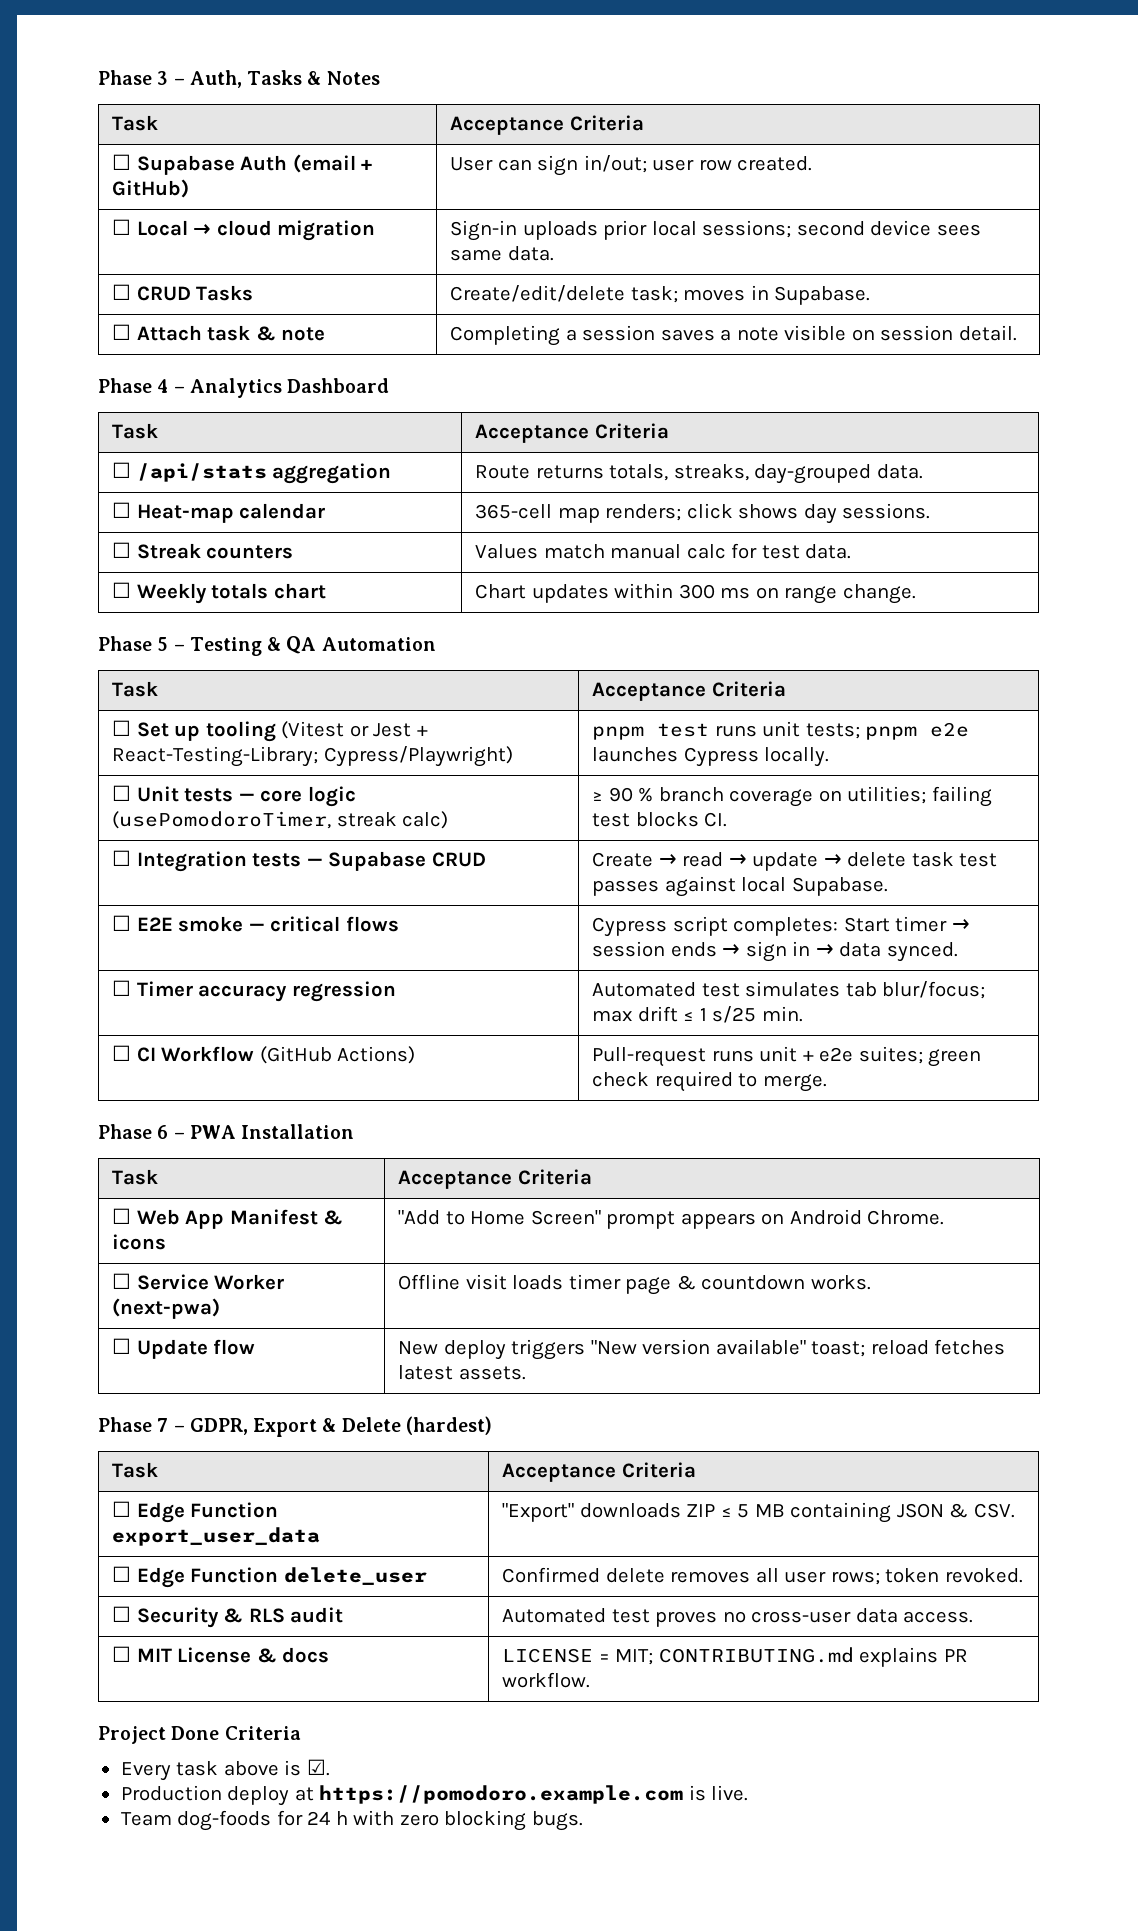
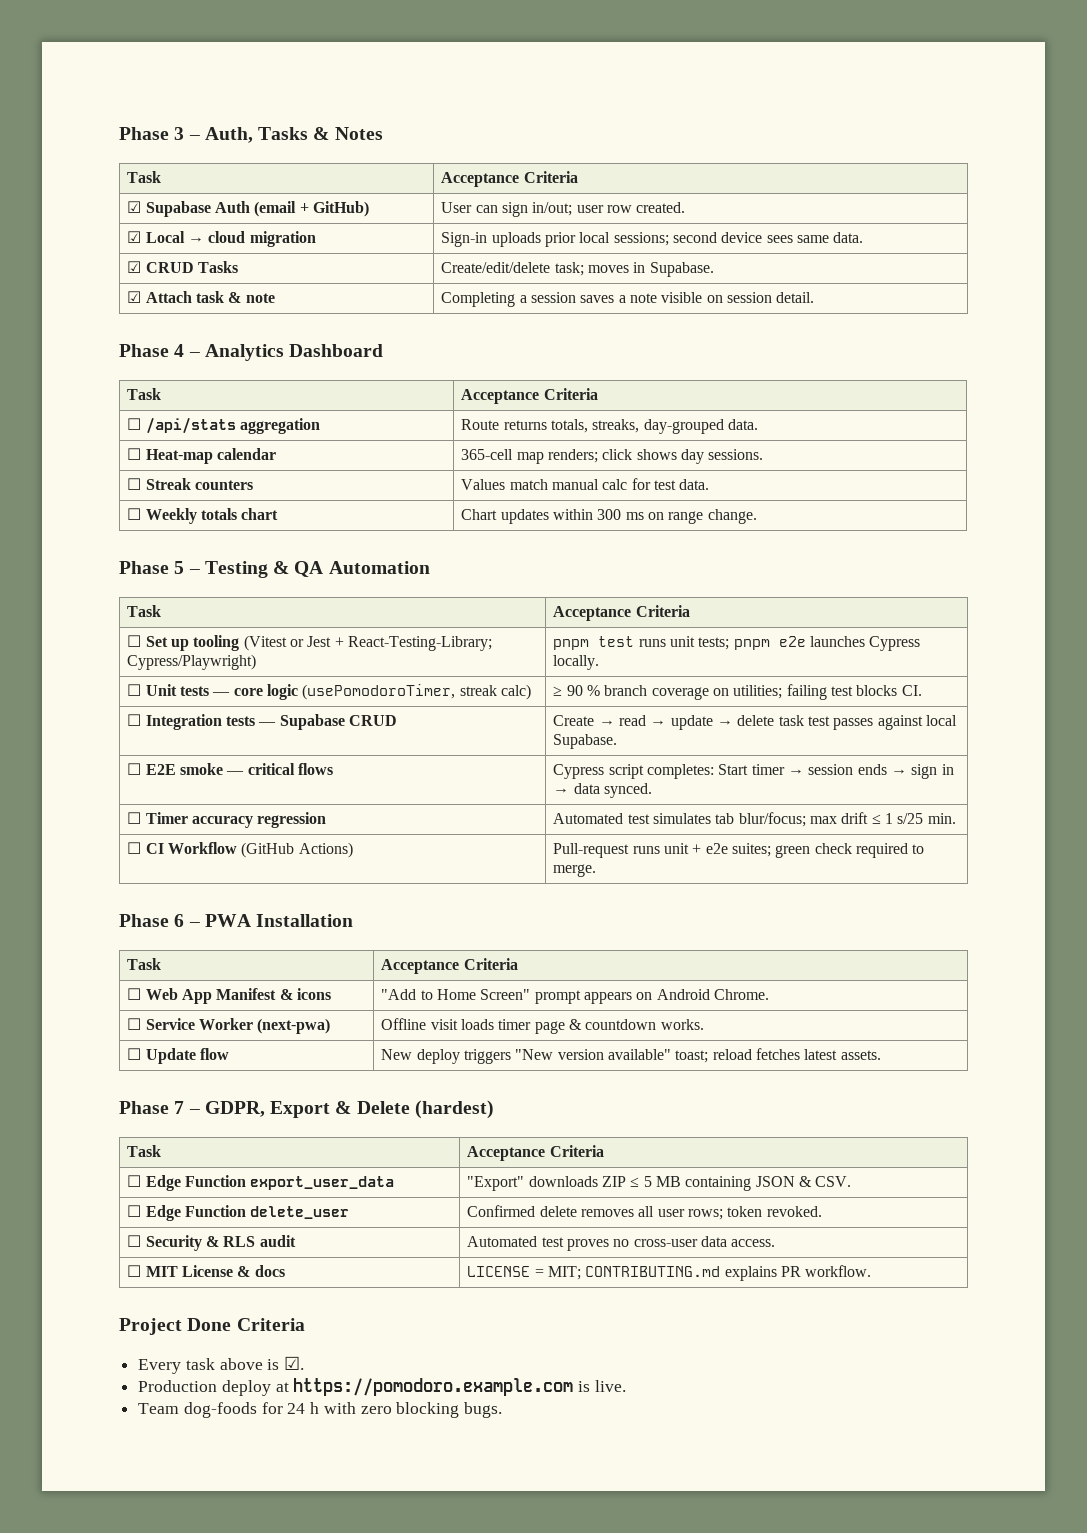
- ☐ Supabase Auth (email + GitHub) | User can sign in/out; user row created.
+ ☑ Supabase Auth (email + GitHub) | User can sign in/out; user row created.
- ☐ Local → cloud migration | Sign-in uploads prior local sessions; second device sees same data.
+ ☑ Local → cloud migration | Sign-in uploads prior local sessions; second device sees same data.
- ☐ CRUD Tasks | Create/edit/delete task; moves in Supabase.
+ ☑ CRUD Tasks | Create/edit/delete task; moves in Supabase.
- ☐ Attach task & note | Completing a session saves a note visible on session detail.
+ ☑ Attach task & note | Completing a session saves a note visible on session detail.

